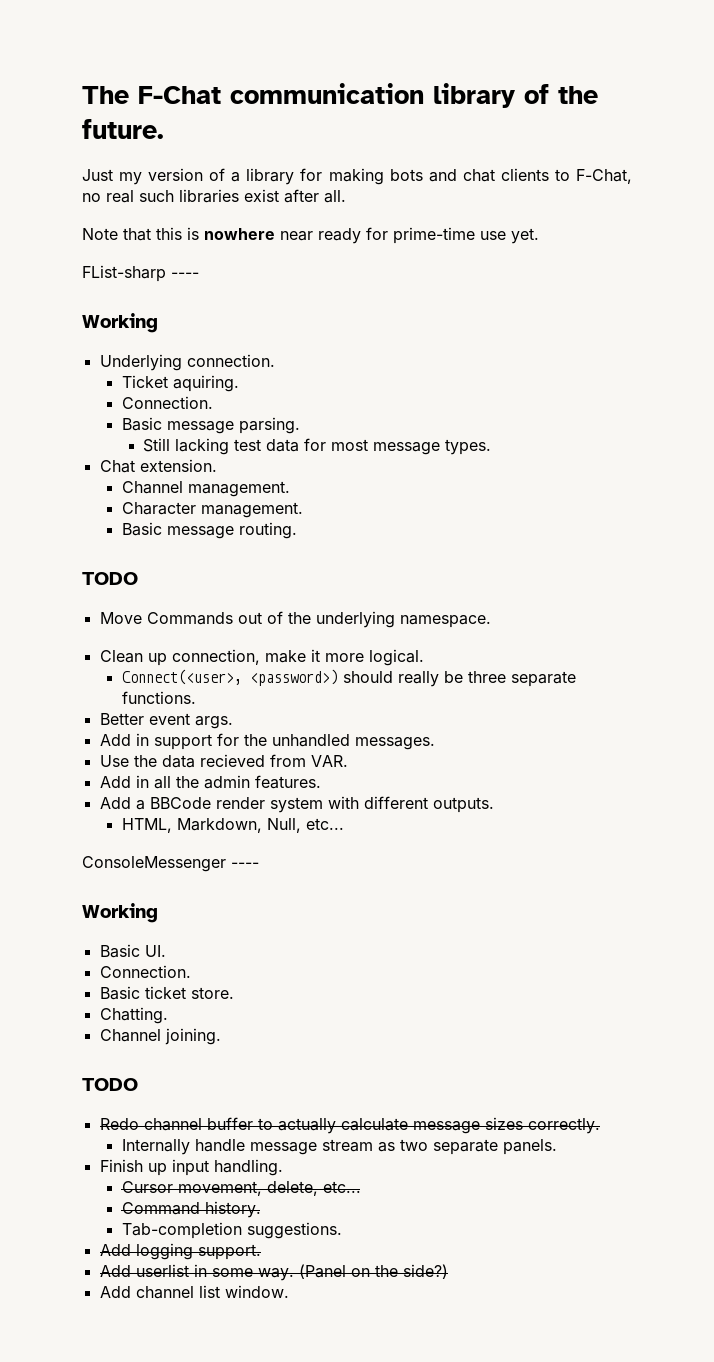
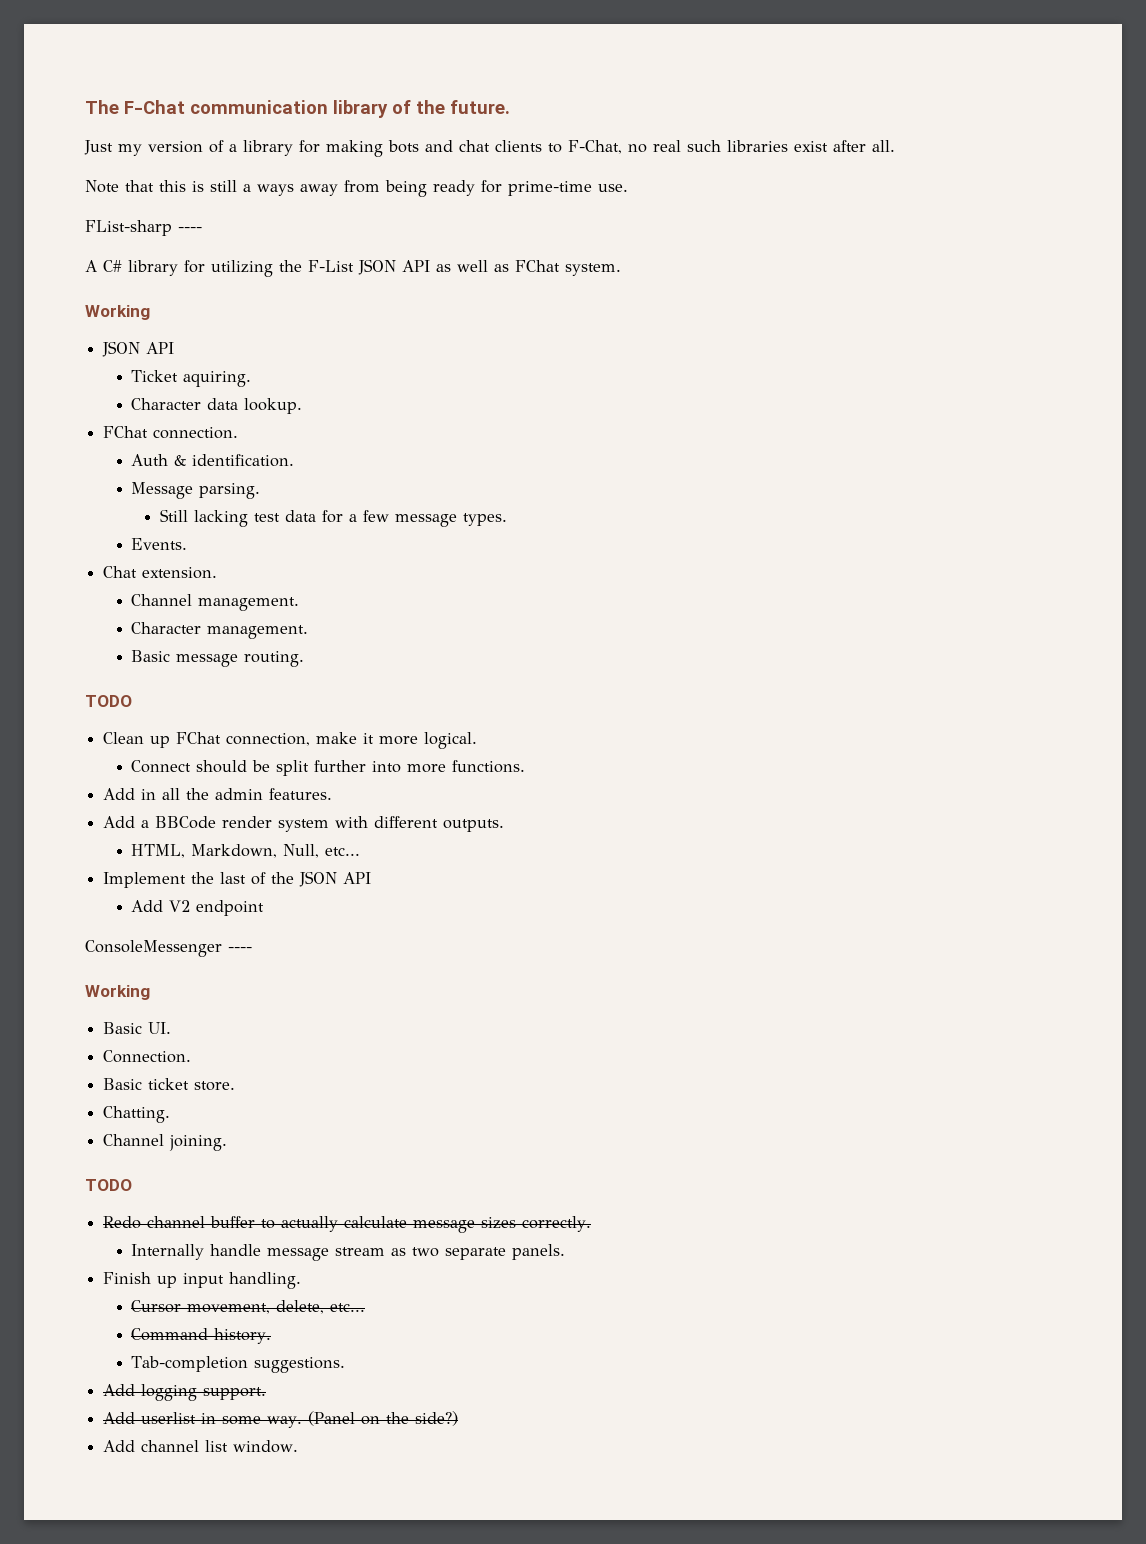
- Note that this is nowhere near ready for prime-time use yet.
+ Note that this is still a ways away from being ready for prime-time use.
  FList-sharp ----
+ A C# library for utilizing the F-List JSON API as well as FChat system.
  Working
- Underlying connection.
+ JSON API
  Ticket aquiring.
- Connection.
- Basic message parsing.
+ Character data lookup.
+ FChat connection.
+ Auth & identification.
+ Message parsing.
- Still lacking test data for most message types.
+ Still lacking test data for a few message types.
+ Events.
- Move Commands out of the underlying namespace.
- Clean up connection, make it more logical.
+ Clean up FChat connection, make it more logical.
- Connect(<user>, <password>) should really be three separate functions.
- Better event args.
- Add in support for the unhandled messages.
- Use the data recieved from VAR.
+ Connect should be split further into more functions.
+ Implement the last of the JSON API
+ Add V2 endpoint

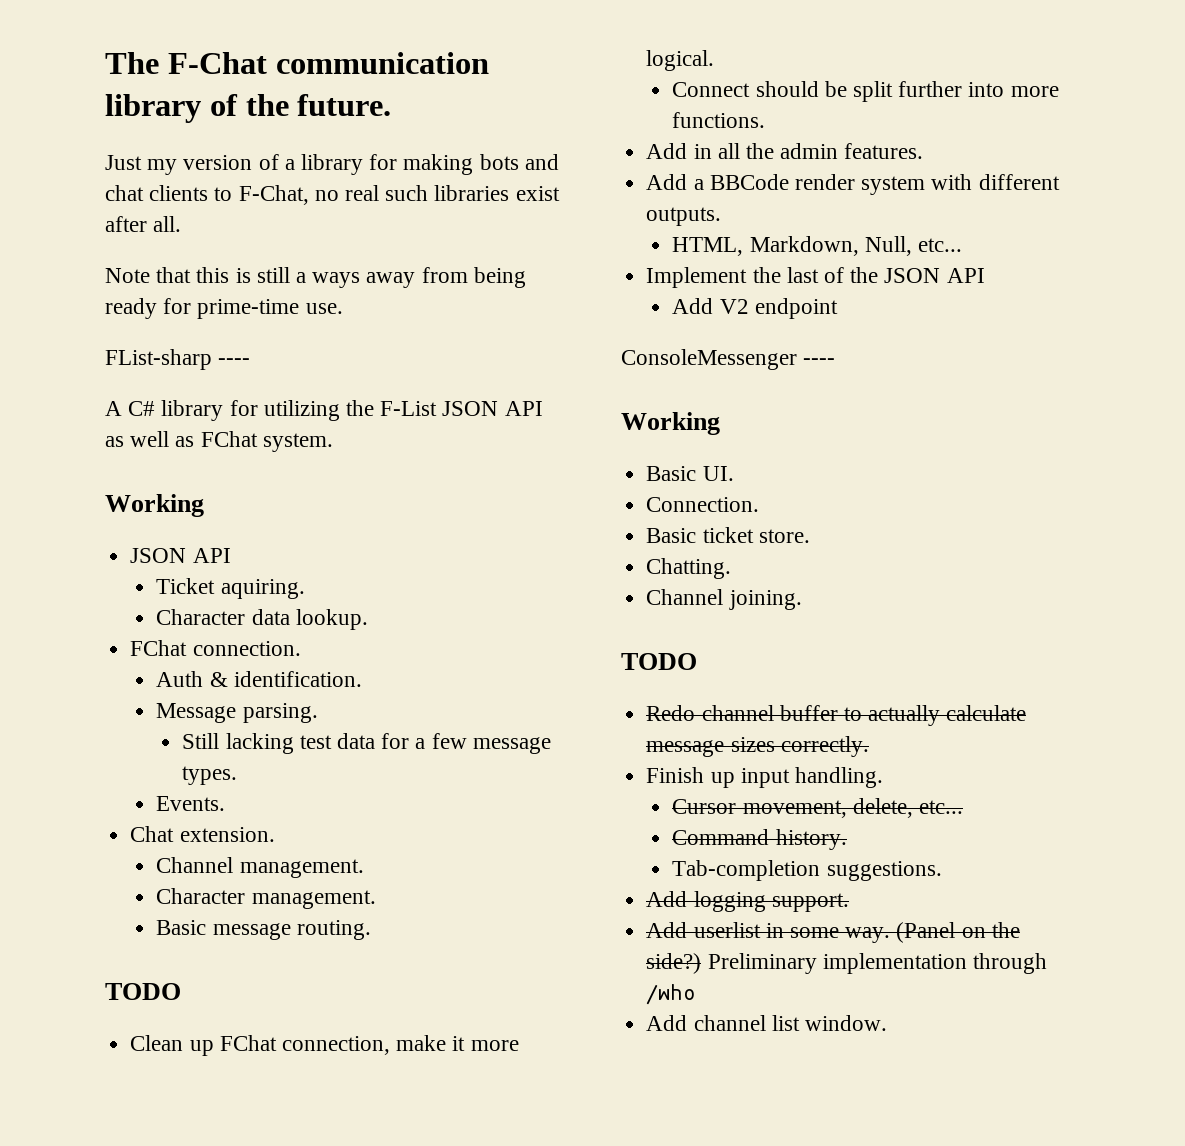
- Internally handle message stream as two separate panels.
+ Preliminary implementation through /who

